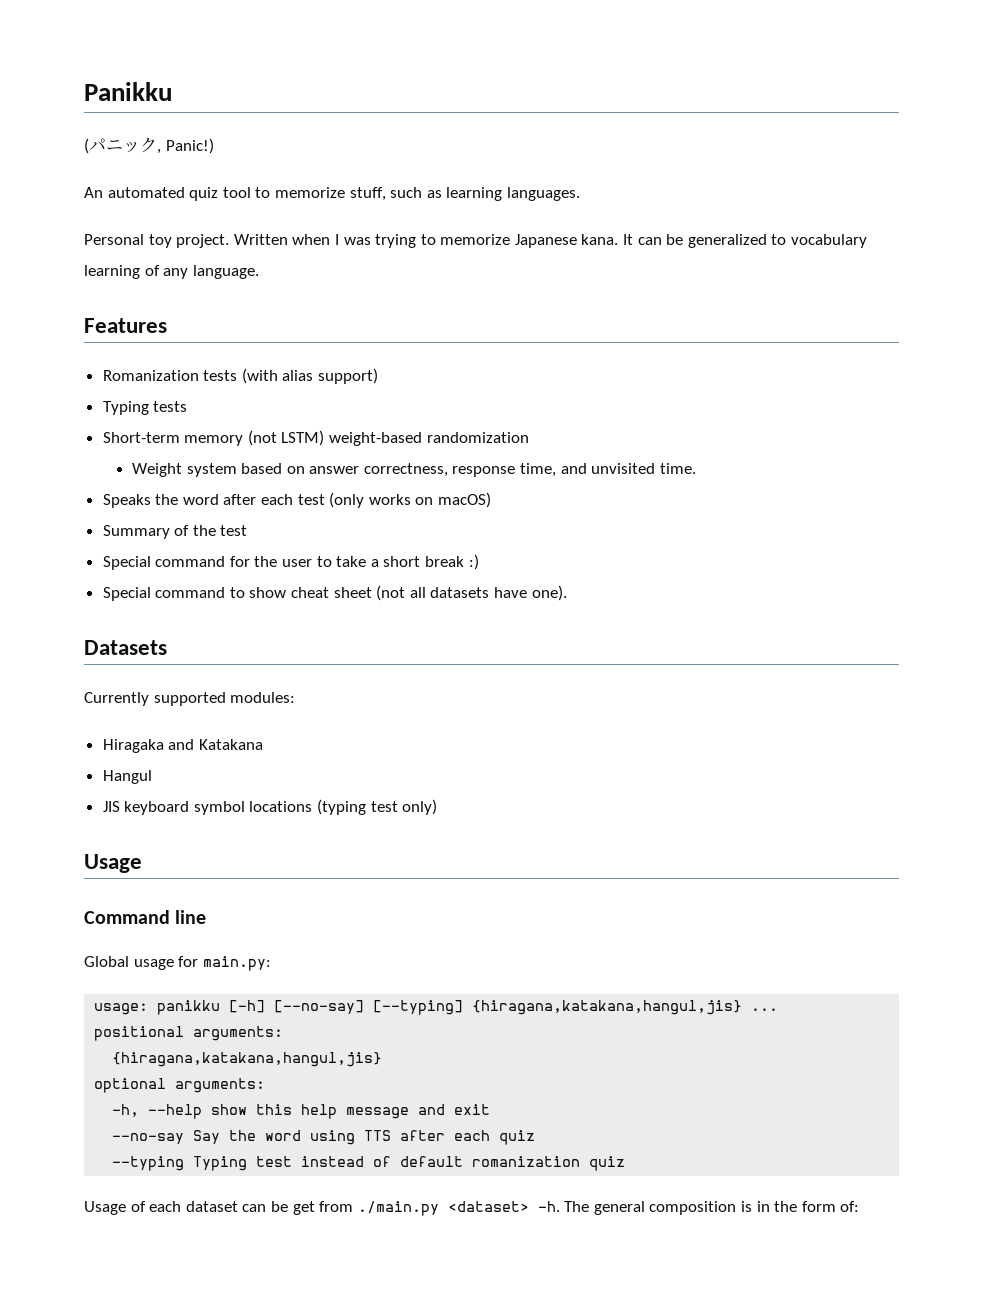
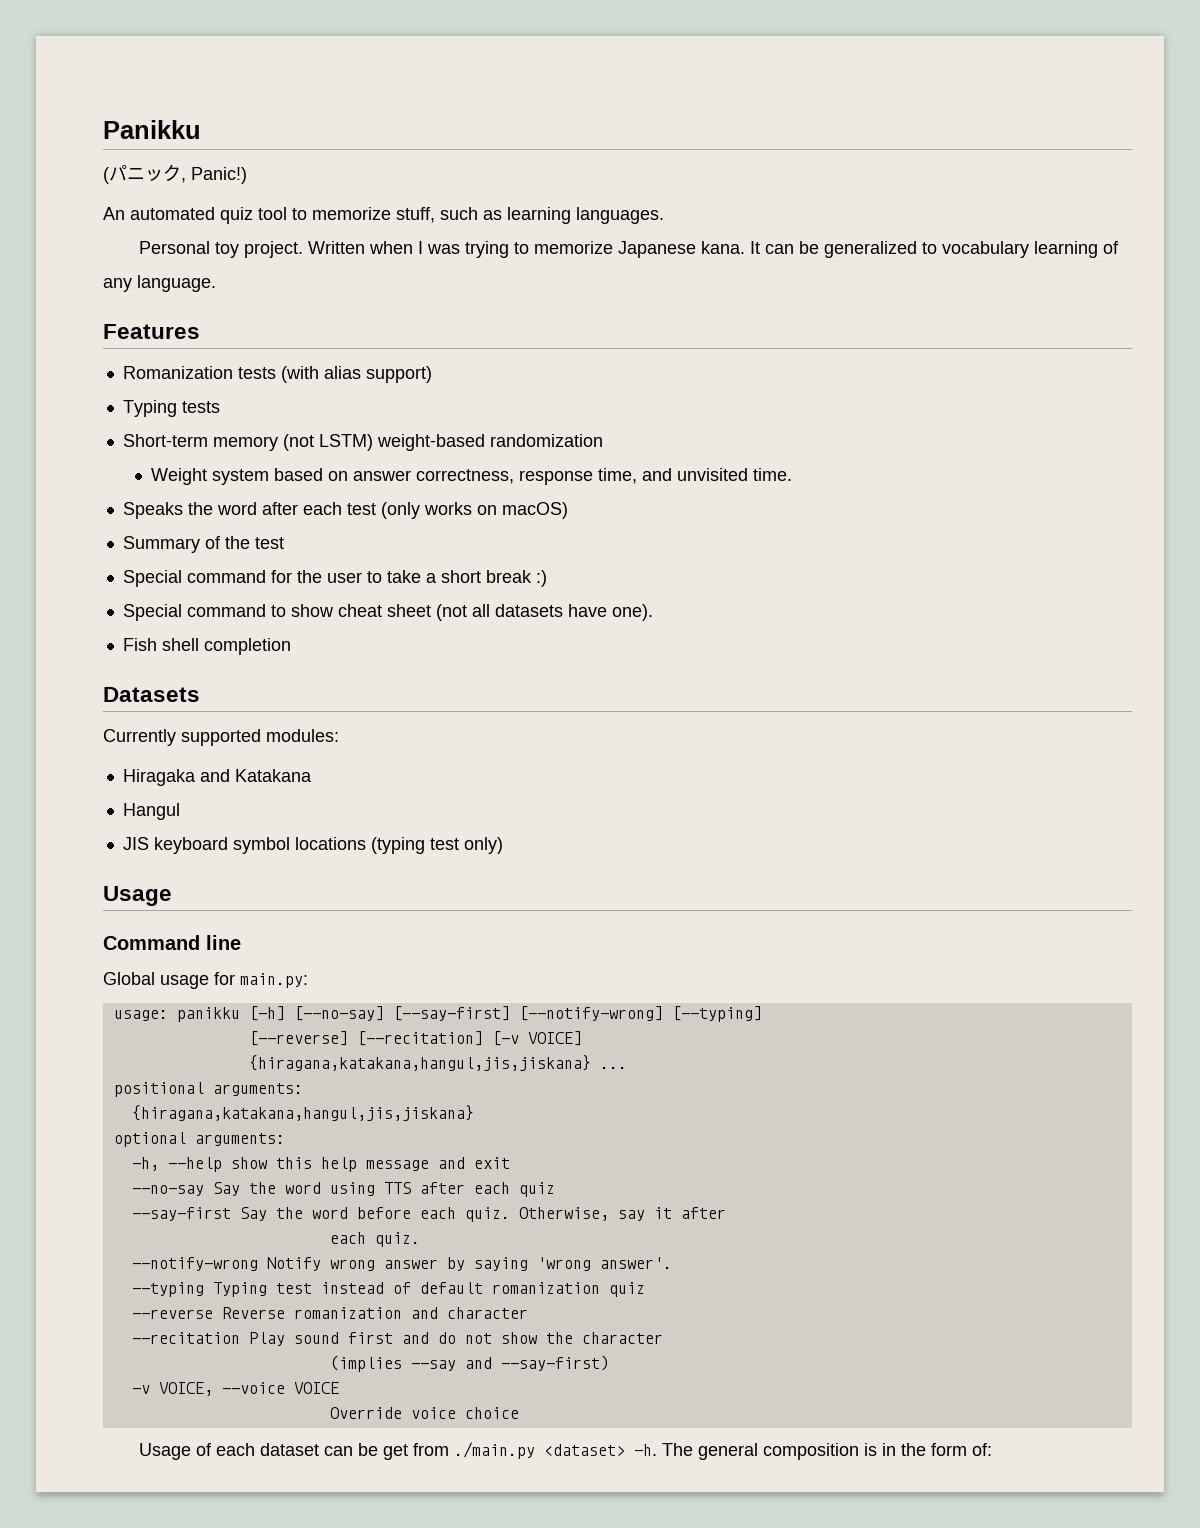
+ Fish shell completion
- usage: panikku [-h] [--no-say] [--typing] {hiragana,katakana,hangul,jis} ...
+ usage: panikku [-h] [--no-say] [--say-first] [--notify-wrong] [--typing]
+ [--reverse] [--recitation] [-v VOICE]
+ {hiragana,katakana,hangul,jis,jiskana} ...
  positional arguments:
- {hiragana,katakana,hangul,jis}
+ {hiragana,katakana,hangul,jis,jiskana}
+ --say-first Say the word before each quiz. Otherwise, say it after
+ each quiz.
+ --notify-wrong Notify wrong answer by saying 'wrong answer'.
+ --reverse Reverse romanization and character
+ --recitation Play sound first and do not show the character
+ (implies --say and --say-first)
+ -v VOICE, --voice VOICE
+ Override voice choice

